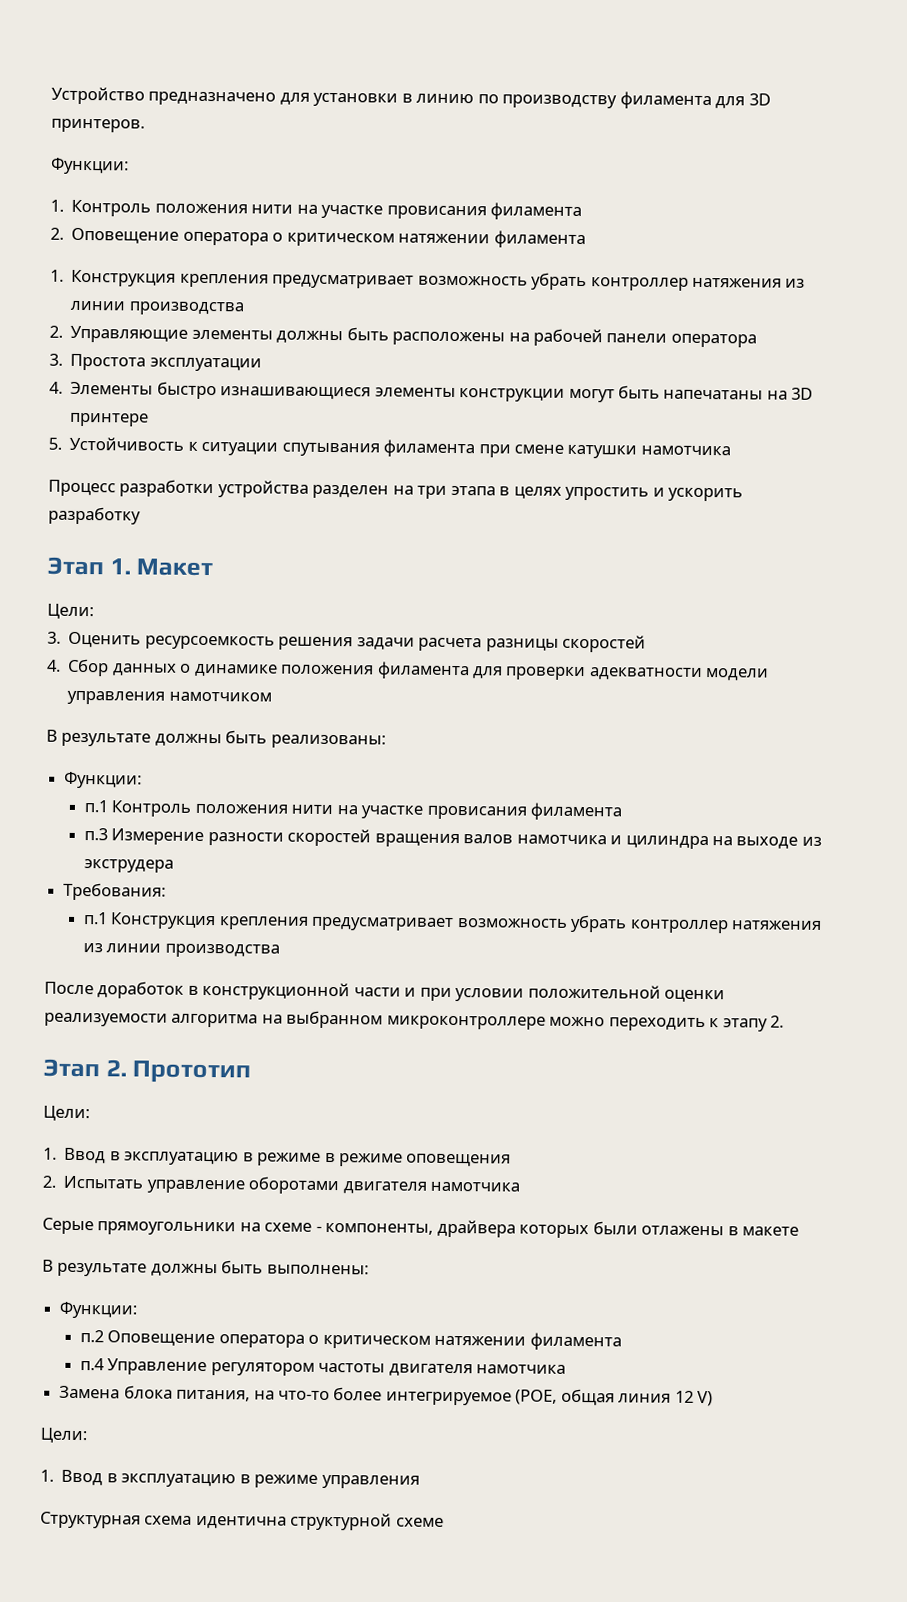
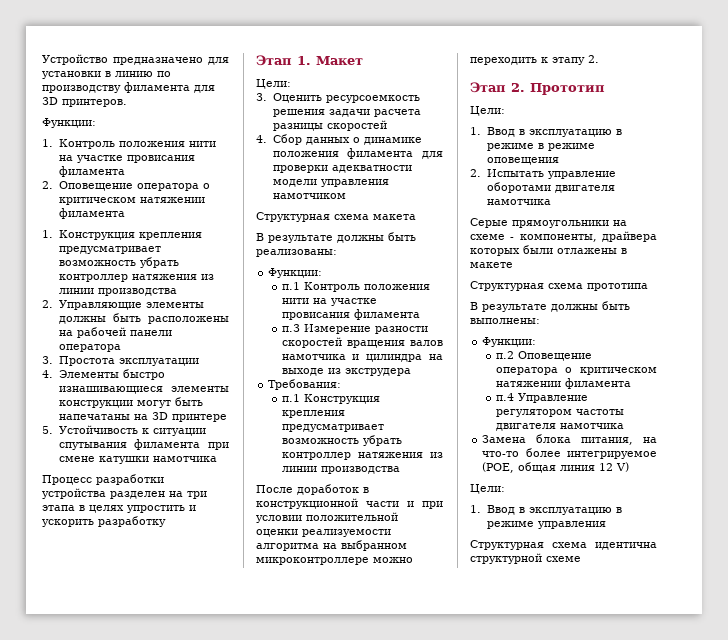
+ Структурная схема макета
+ Структурная схема прототипа

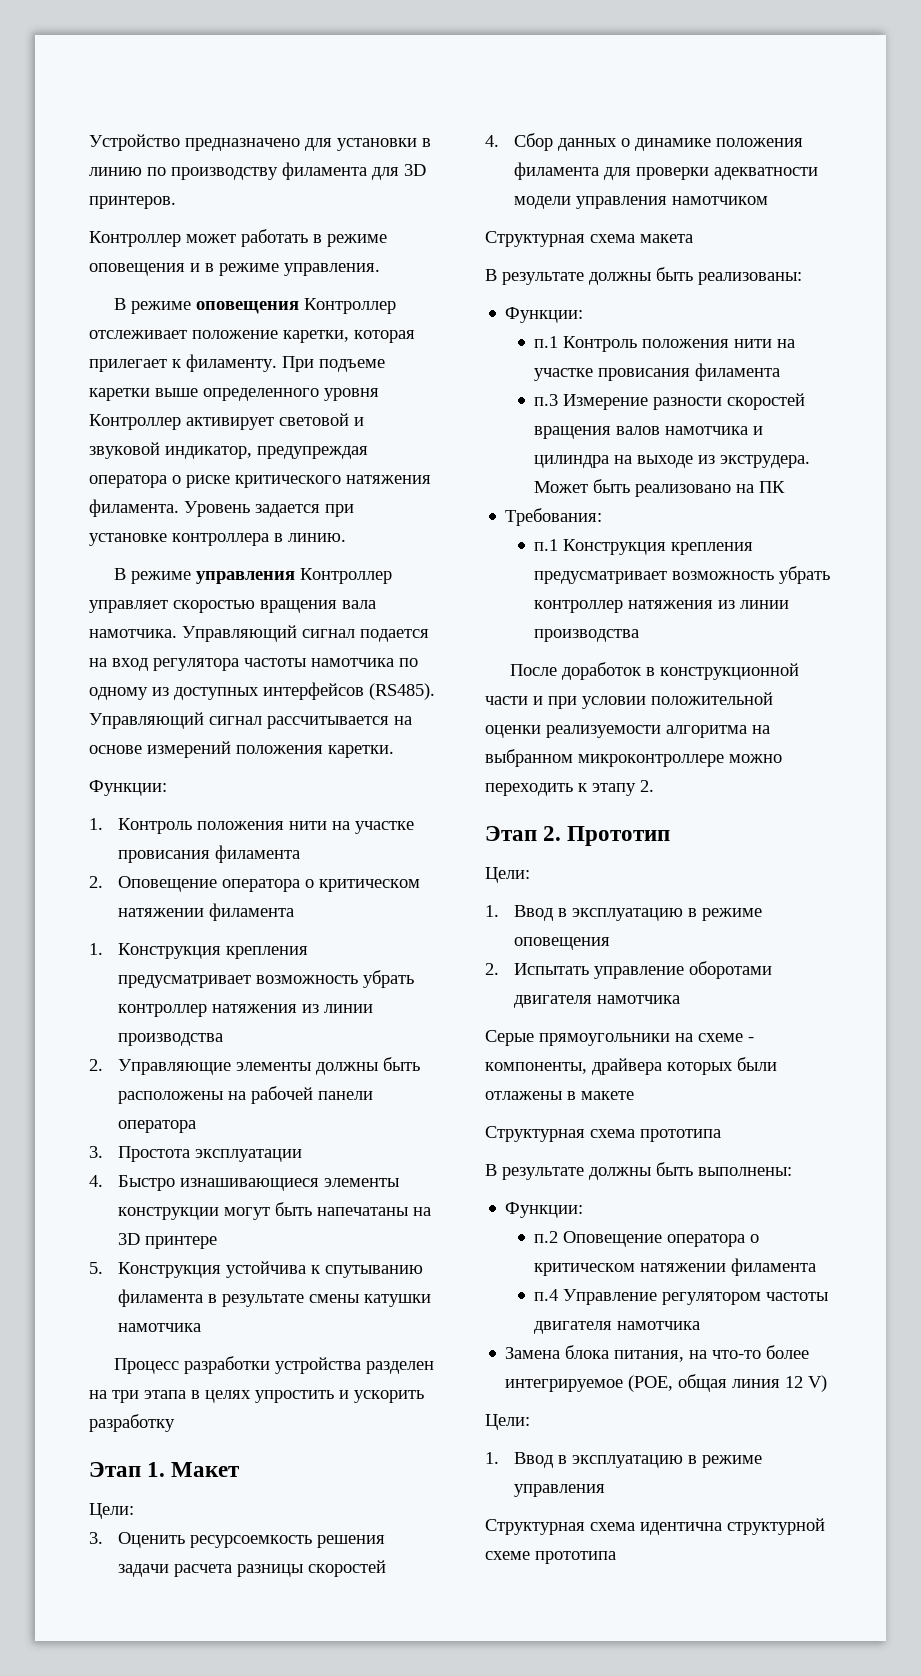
+ Контроллер может работать в режиме оповещения и в режиме управления.
+ В режиме оповещения Контроллер отслеживает положение каретки, которая прилегает к филаменту. При подъеме каретки выше определенного уровня Контроллер активирует световой и звуковой индикатор, предупреждая оператора о риске критического натяжения филамента. Уровень задается при установке контроллера в линию.
+ В режиме управления Контроллер управляет скоростью вращения вала намотчика. Управляющий сигнал подается на вход регулятора частоты намотчика по одному из доступных интерфейсов (RS485). Управляющий сигнал рассчитывается на основе измерений положения каретки.
- 4. Элементы быстро изнашивающиеся элементы конструкции могут быть напечатаны на 3D принтере
+ 4. Быстро изнашивающиеся элементы конструкции могут быть напечатаны на 3D принтере
- 5. Устойчивость к ситуации спутывания филамента при смене катушки намотчика
+ 5. Конструкция устойчива к спутыванию филамента в результате смены катушки намотчика
- п.3 Измерение разности скоростей вращения валов намотчика и цилиндра на выходе из экструдера
+ п.3 Измерение разности скоростей вращения валов намотчика и цилиндра на выходе из экструдера. Может быть реализовано на ПК
- 1. Ввод в эксплуатацию в режиме в режиме оповещения
+ 1. Ввод в эксплуатацию в режиме оповещения
- Структурная схема идентична структурной схеме
+ Структурная схема идентична структурной схеме прототипа

